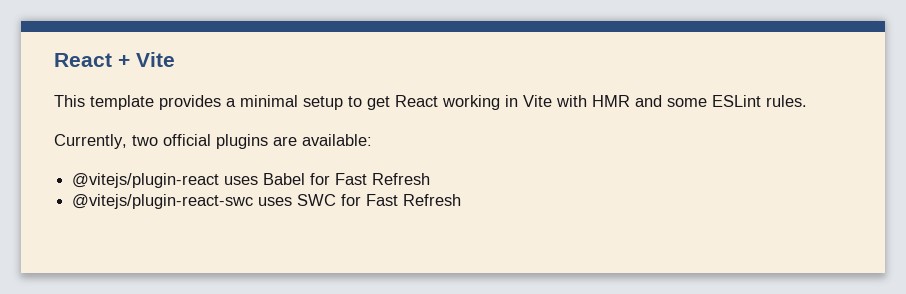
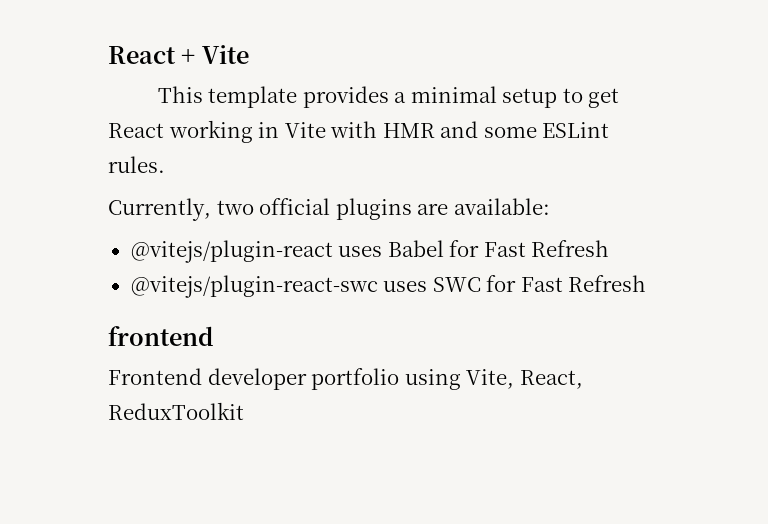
+ frontend
+ Frontend developer portfolio using Vite, React, ReduxToolkit

